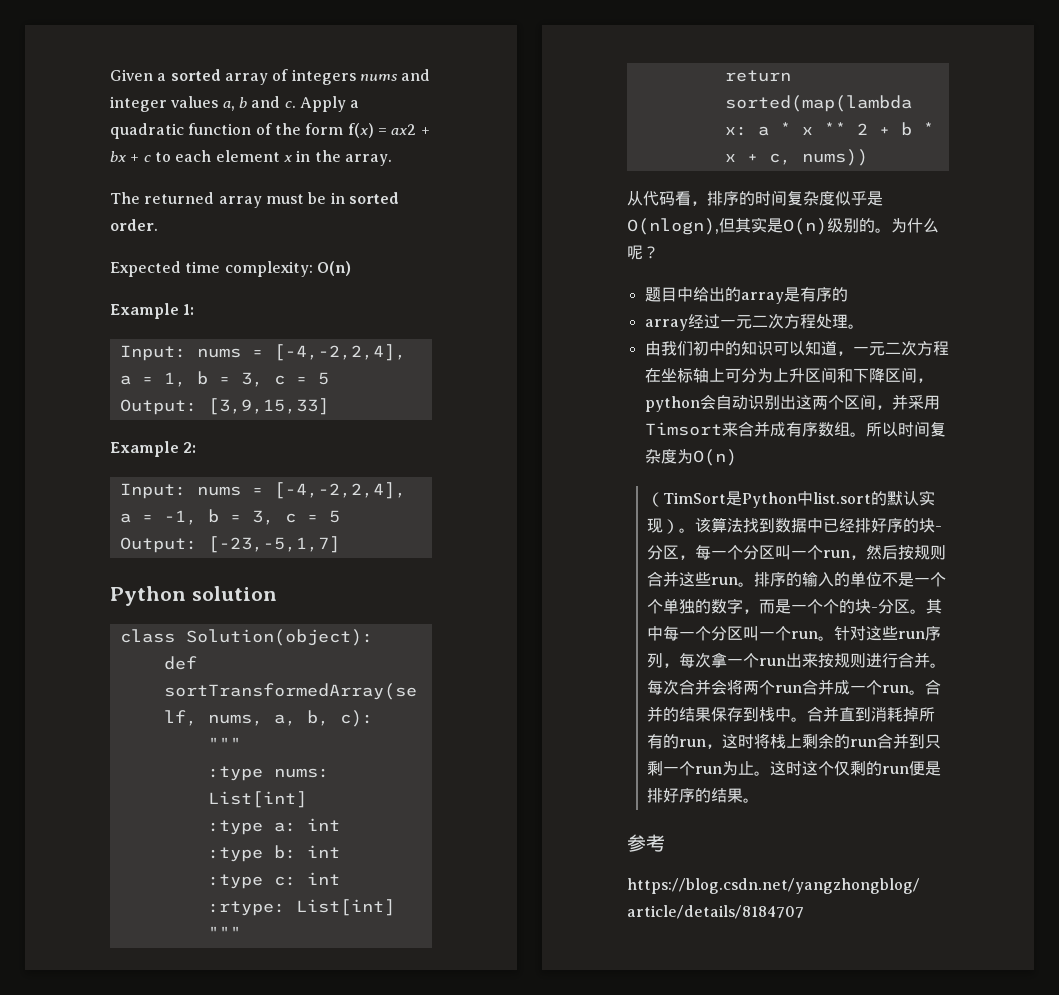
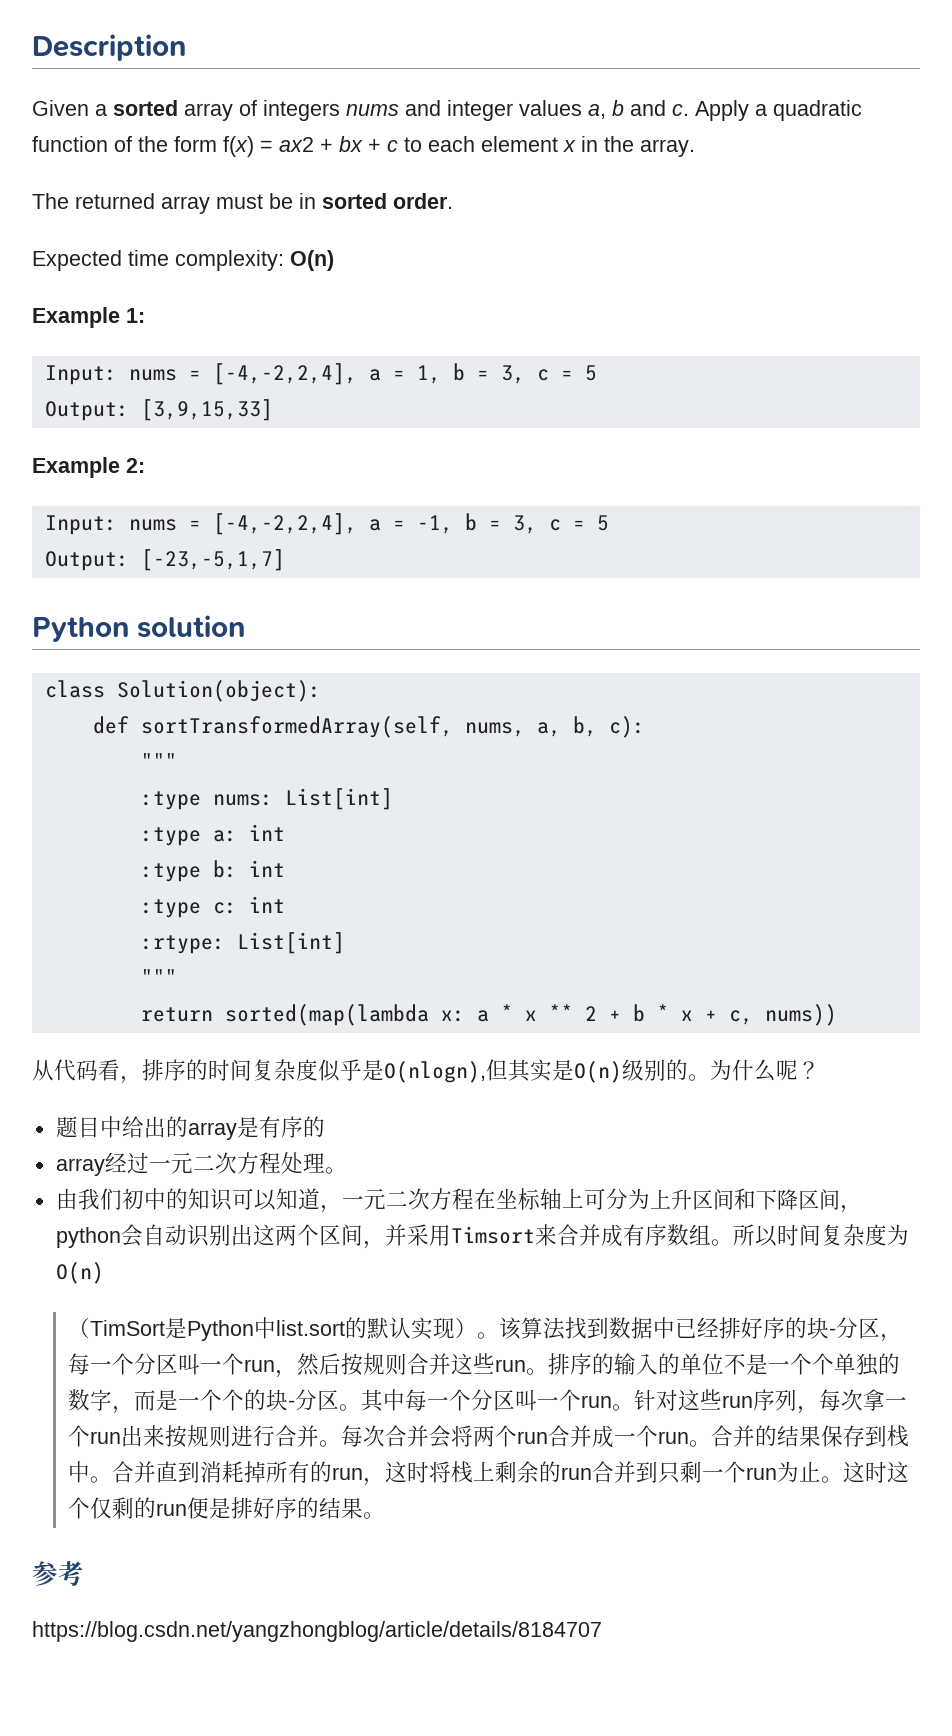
+ Description

